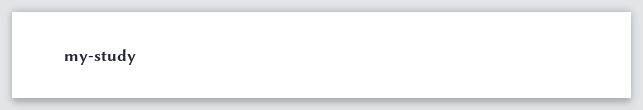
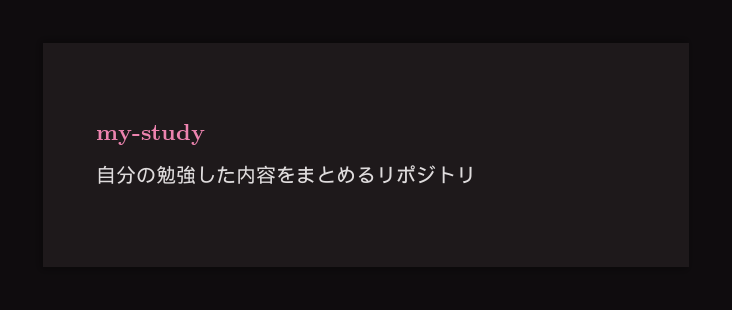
+ 自分の勉強した内容をまとめるリポジトリ

